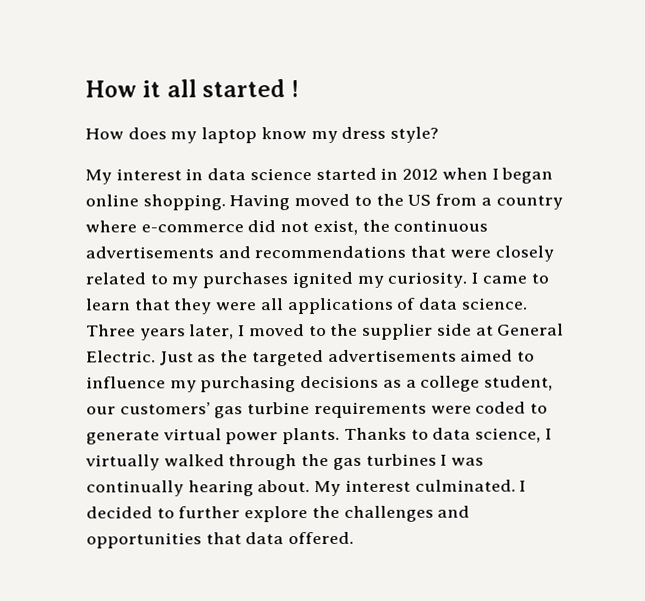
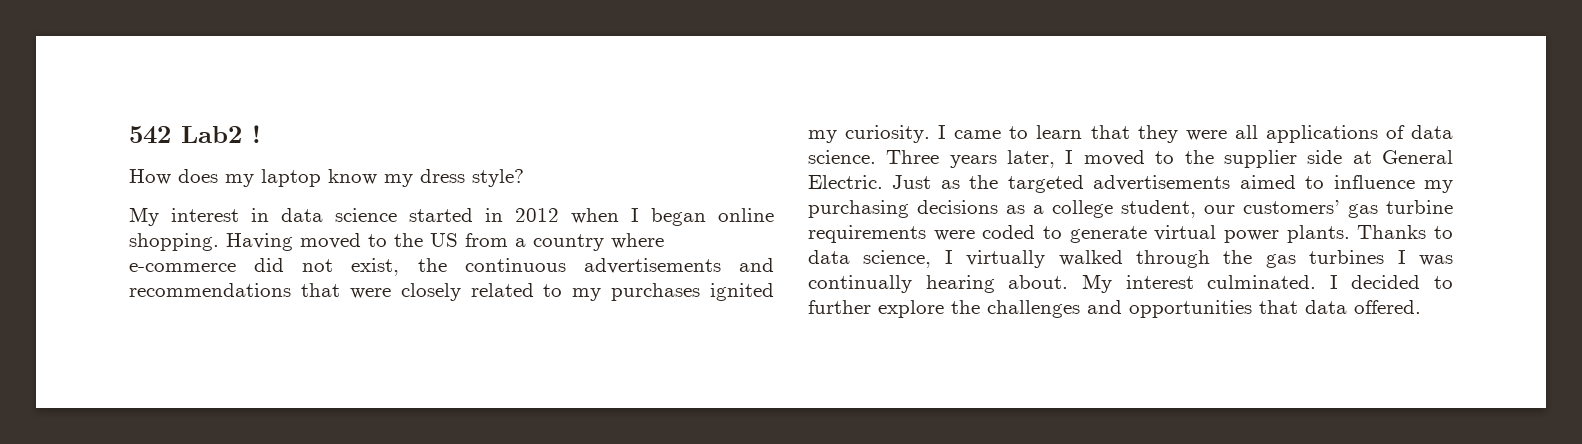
- How it all started !
+ 542 Lab2 !

